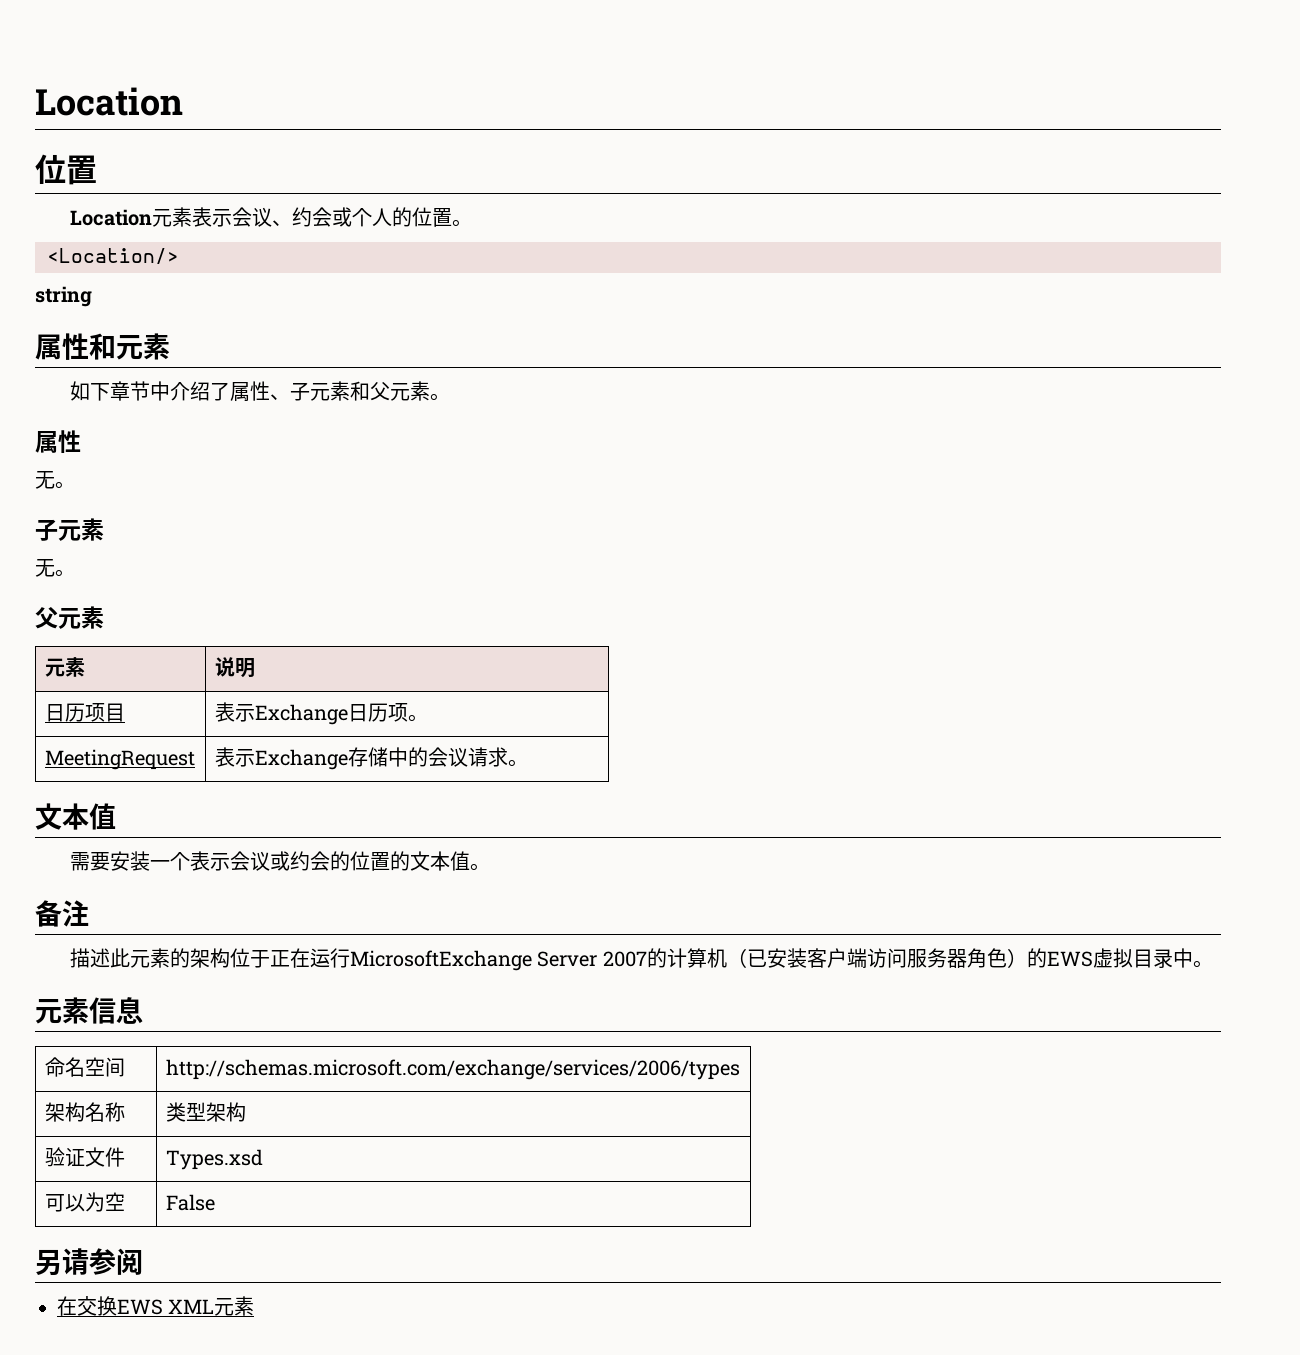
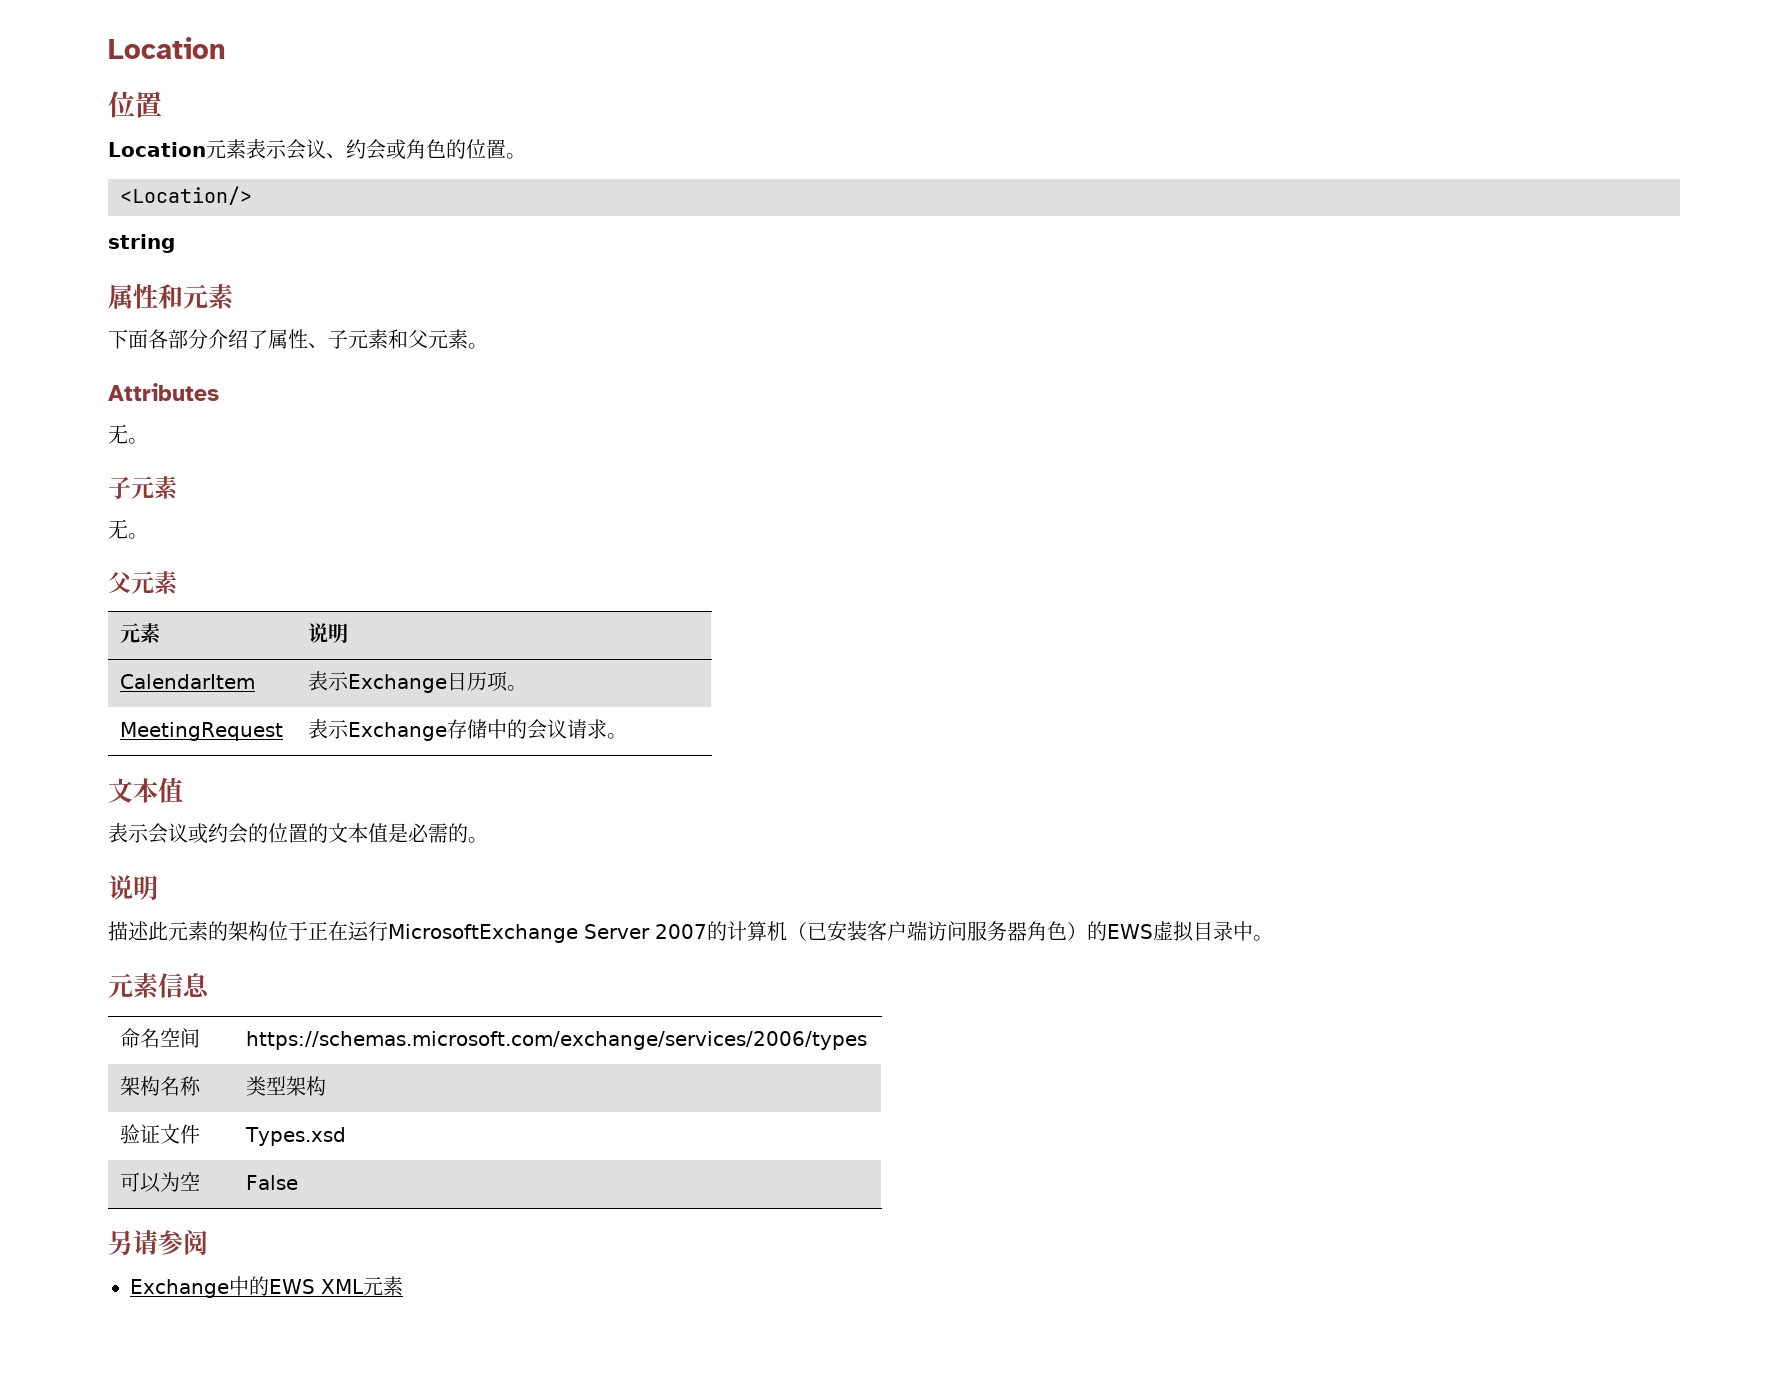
- Location元素表示会议、约会或个人的位置。
+ Location元素表示会议、约会或角色的位置。
- 如下章节中介绍了属性、子元素和父元素。
- 属性
+ 下面各部分介绍了属性、子元素和父元素。
+ Attributes
- 日历项目 | 表示Exchange日历项。
+ CalendarItem | 表示Exchange日历项。
- 需要安装一个表示会议或约会的位置的文本值。
- 备注
+ 表示会议或约会的位置的文本值是必需的。
+ 说明
- 命名空间 | http://schemas.microsoft.com/exchange/services/2006/types
+ 命名空间 | https://schemas.microsoft.com/exchange/services/2006/types
- 在交换EWS XML元素
+ Exchange中的EWS XML元素

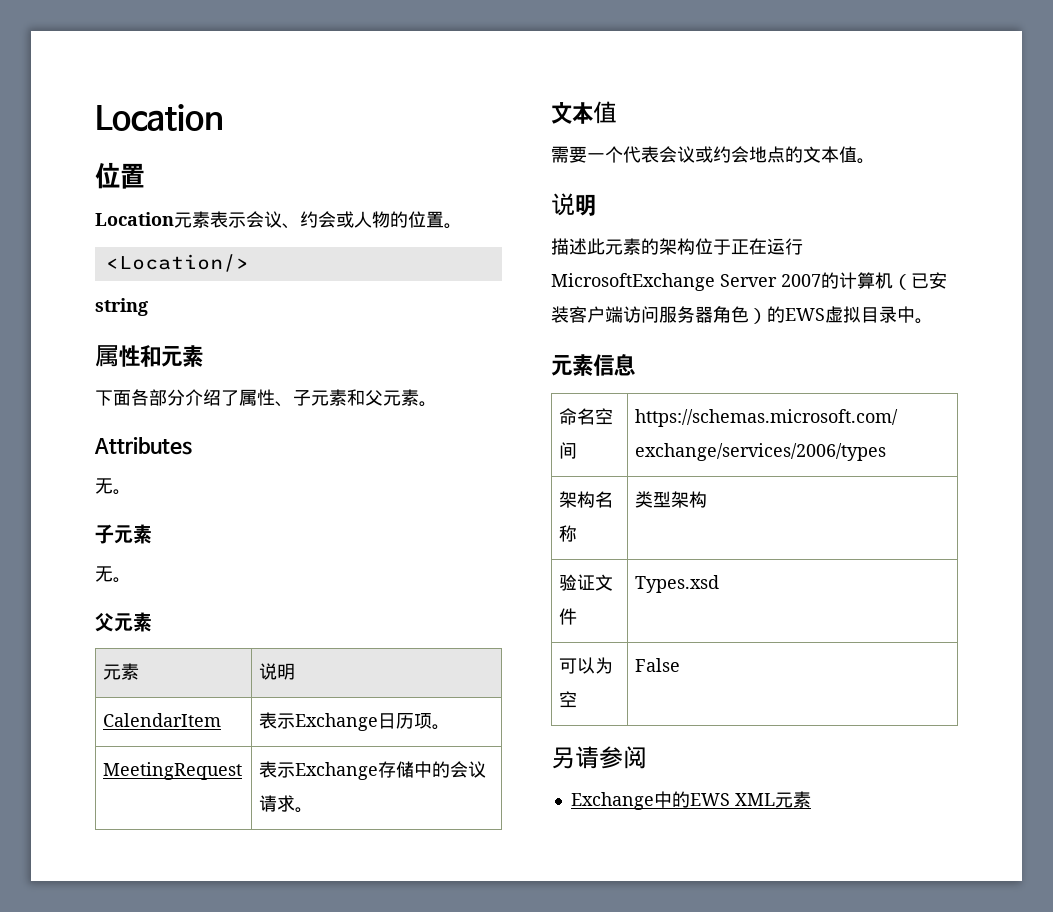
- Location元素表示会议、约会或角色的位置。
+ Location元素表示会议、约会或人物的位置。
- 表示会议或约会的位置的文本值是必需的。
+ 需要一个代表会议或约会地点的文本值。

